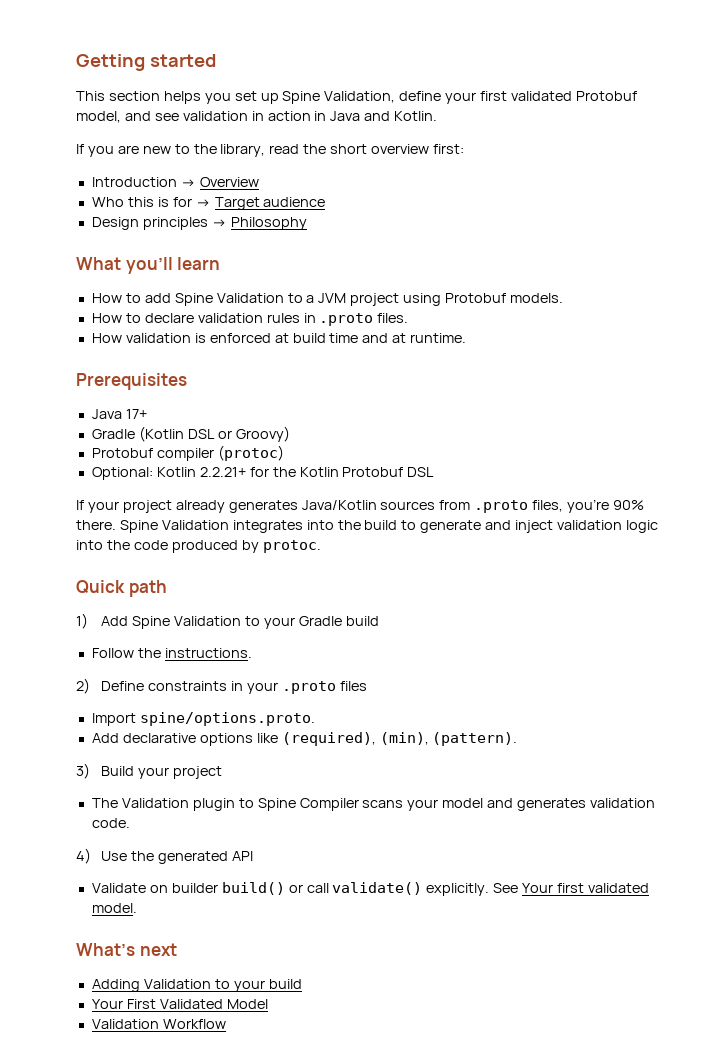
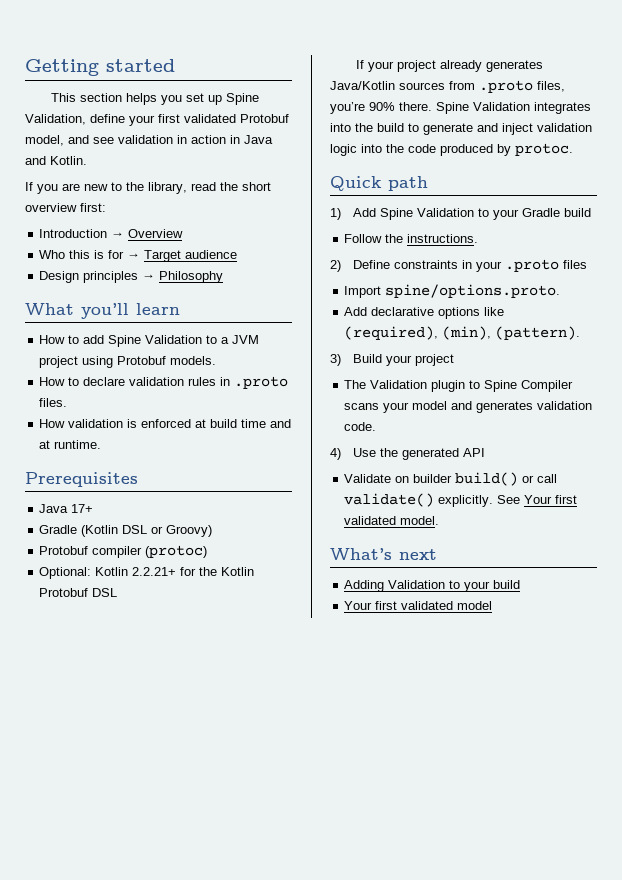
- Your First Validated Model
- Validation Workflow
+ Your first validated model

